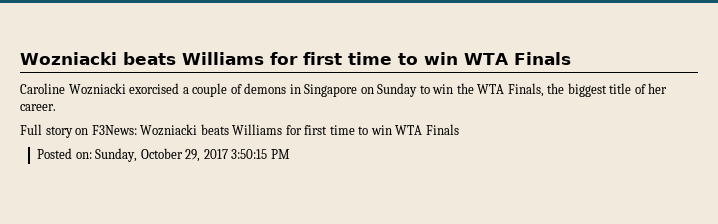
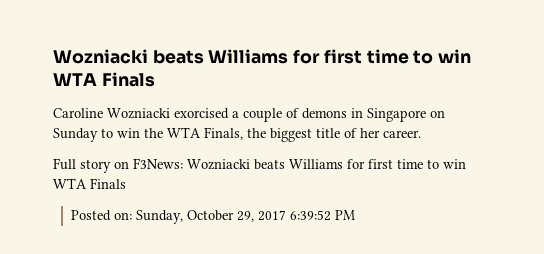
- Posted on: Sunday, October 29, 2017 3:50:15 PM
+ Posted on: Sunday, October 29, 2017 6:39:52 PM

